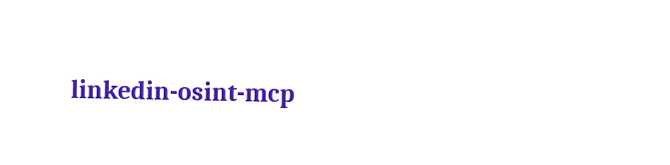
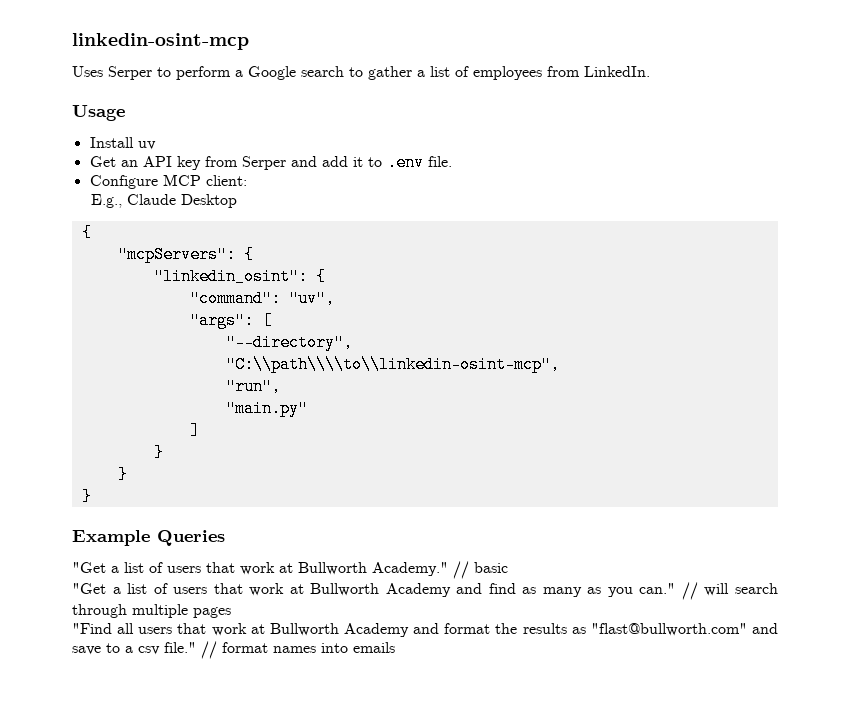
+ Uses Serper to perform a Google search to gather a list of employees from LinkedIn.
+ Usage
+ Install uv
+ Get an API key from Serper and add it to .env file.
+ Configure MCP client:
+ E.g., Claude Desktop
+ {
+ "mcpServers": {
+ "linkedin_osint": {
+ "command": "uv",
+ "args": [
+ "--directory",
+ "C:\\path\\\\to\\linkedin-osint-mcp",
+ "run",
+ "main.py"
+ ]
+ }
+ }
+ }
+ Example Queries
+ "Get a list of users that work at Bullworth Academy." // basic
+ "Get a list of users that work at Bullworth Academy and find as many as you can." // will search through multiple pages
+ "Find all users that work at Bullworth Academy and format the results as "flast@bullworth.com" and save to a csv file." // format names into emails

